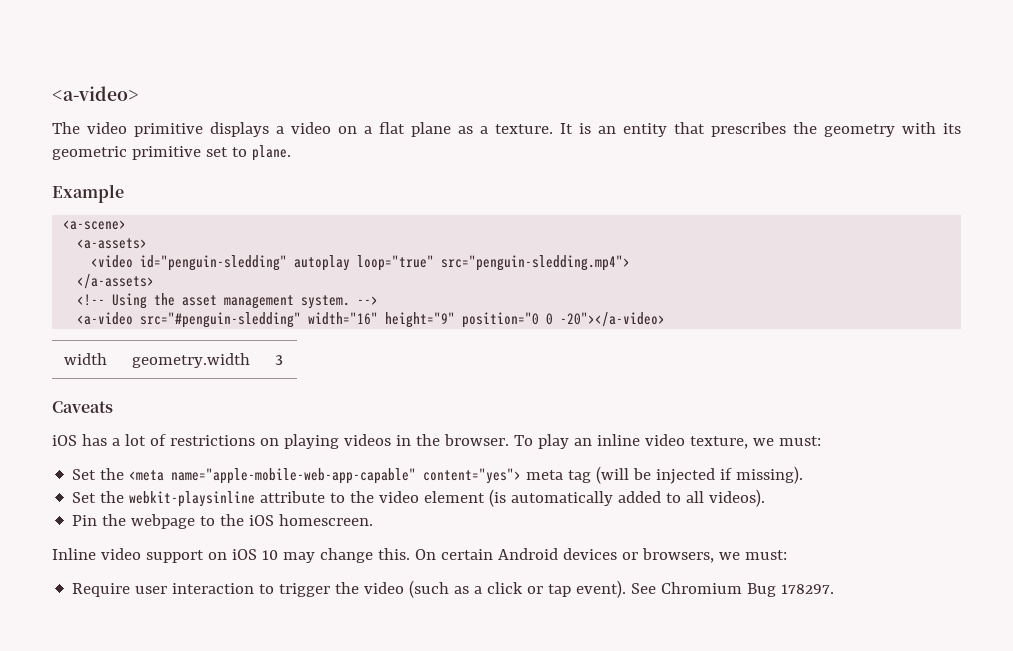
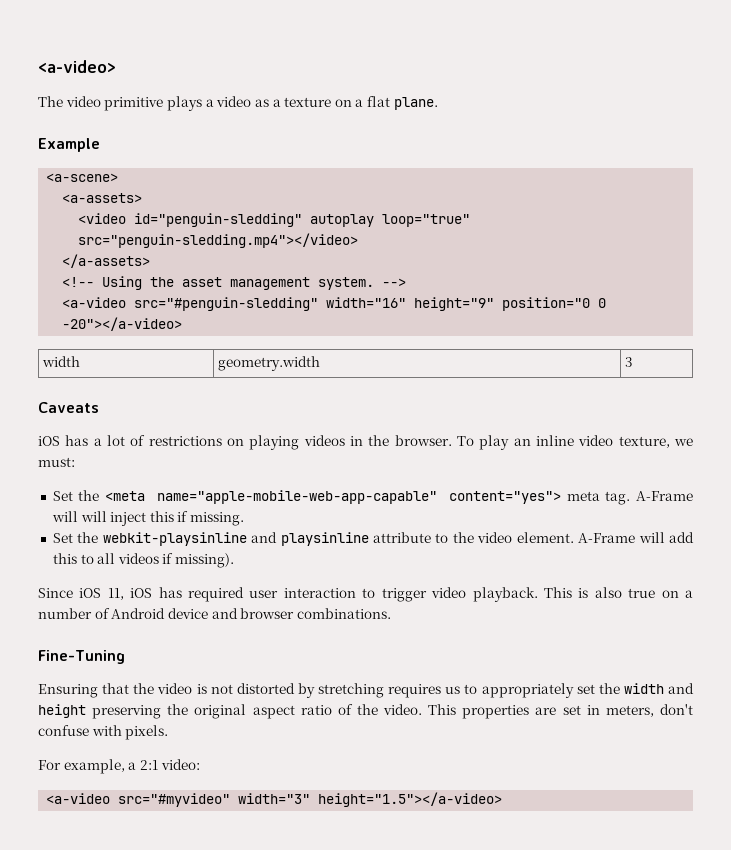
- The video primitive displays a video on a flat plane as a texture. It is an entity that prescribes the geometry with its geometric primitive set to plane.
+ The video primitive plays a video as a texture on a flat plane.
- <video id="penguin-sledding" autoplay loop="true" src="penguin-sledding.mp4">
+ <video id="penguin-sledding" autoplay loop="true" src="penguin-sledding.mp4"></video>
- Set the <meta name="apple-mobile-web-app-capable" content="yes"> meta tag (will be injected if missing).
+ Set the <meta name="apple-mobile-web-app-capable" content="yes"> meta tag. A-Frame will will inject this if missing.
- Set the webkit-playsinline attribute to the video element (is automatically added to all videos).
- Pin the webpage to the iOS homescreen.
- Inline video support on iOS 10 may change this. On certain Android devices or browsers, we must:
- Require user interaction to trigger the video (such as a click or tap event). See Chromium Bug 178297.
+ Set the webkit-playsinline and playsinline attribute to the video element. A-Frame will add this to all videos if missing).
+ Since iOS 11, iOS has required user interaction to trigger video playback. This is also true on a number of Android device and browser combinations.
+ Fine-Tuning
+ Ensuring that the video is not distorted by stretching requires us to appropriately set the width and height preserving the original aspect ratio of the video. This properties are set in meters, don't confuse with pixels.
+ For example, a 2:1 video:
+ <a-video src="#myvideo" width="3" height="1.5"></a-video>

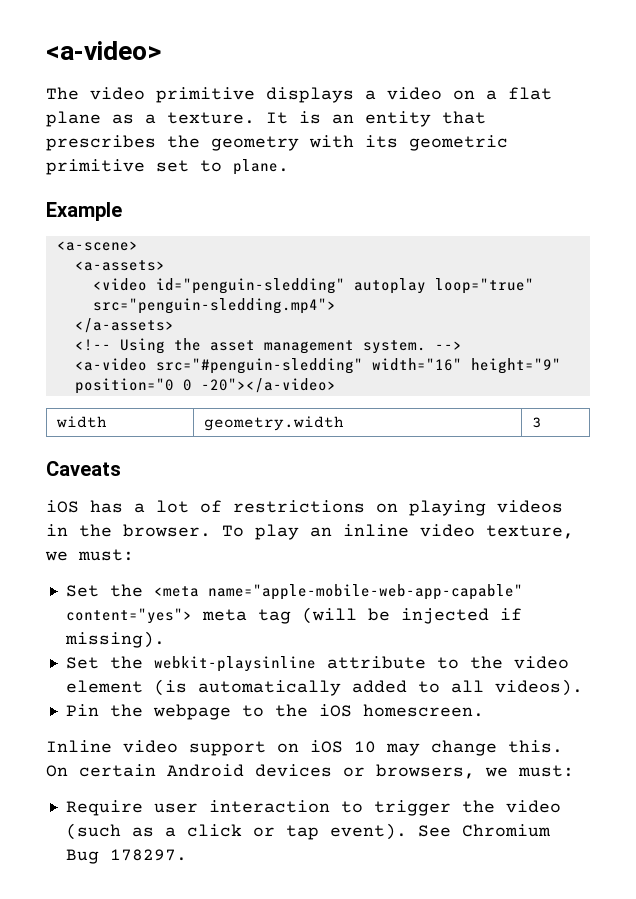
- The video primitive plays a video as a texture on a flat plane.
+ The video primitive displays a video on a flat plane as a texture. It is an entity that prescribes the geometry with its geometric primitive set to plane.
- <video id="penguin-sledding" autoplay loop="true" src="penguin-sledding.mp4"></video>
+ <video id="penguin-sledding" autoplay loop="true" src="penguin-sledding.mp4">
- Set the <meta name="apple-mobile-web-app-capable" content="yes"> meta tag. A-Frame will will inject this if missing.
+ Set the <meta name="apple-mobile-web-app-capable" content="yes"> meta tag (will be injected if missing).
- Set the webkit-playsinline and playsinline attribute to the video element. A-Frame will add this to all videos if missing).
- Since iOS 11, iOS has required user interaction to trigger video playback. This is also true on a number of Android device and browser combinations.
- Fine-Tuning
- Ensuring that the video is not distorted by stretching requires us to appropriately set the width and height preserving the original aspect ratio of the video. This properties are set in meters, don't confuse with pixels.
- For example, a 2:1 video:
- <a-video src="#myvideo" width="3" height="1.5"></a-video>
+ Set the webkit-playsinline attribute to the video element (is automatically added to all videos).
+ Pin the webpage to the iOS homescreen.
+ Inline video support on iOS 10 may change this. On certain Android devices or browsers, we must:
+ Require user interaction to trigger the video (such as a click or tap event). See Chromium Bug 178297.

